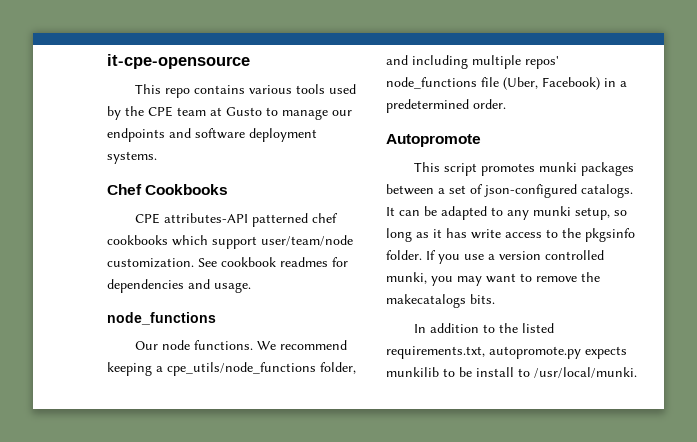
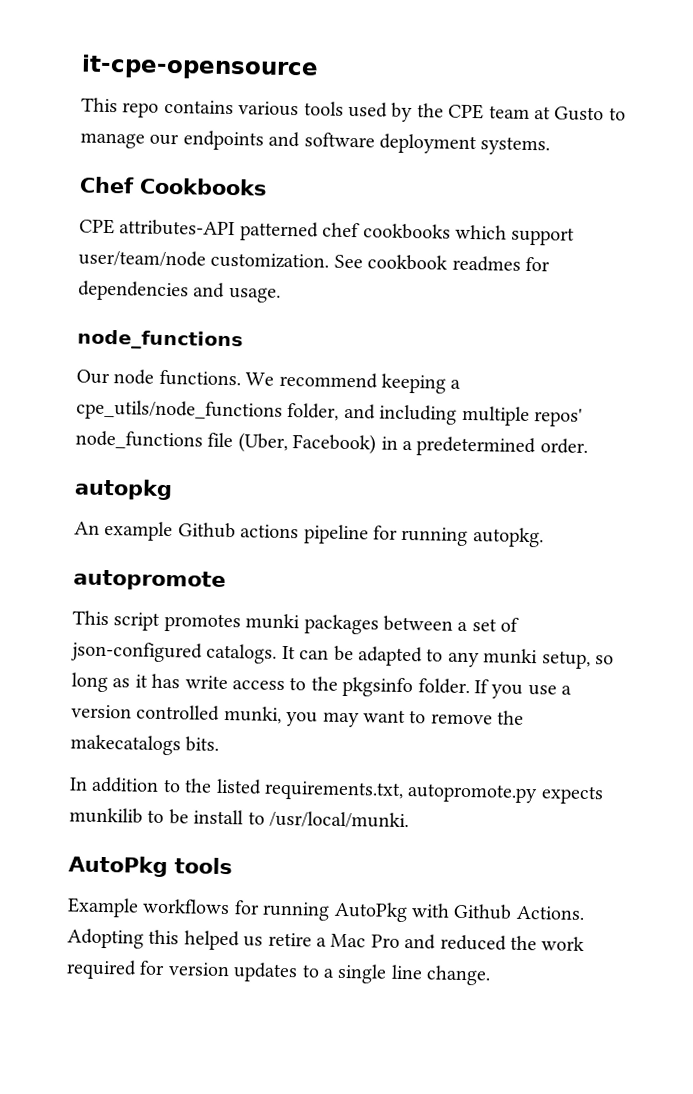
- Autopromote
+ autopkg
+ An example Github actions pipeline for running autopkg.
+ autopromote
+ AutoPkg tools
+ Example workflows for running AutoPkg with Github Actions. Adopting this helped us retire a Mac Pro and reduced the work required for version updates to a single line change.

